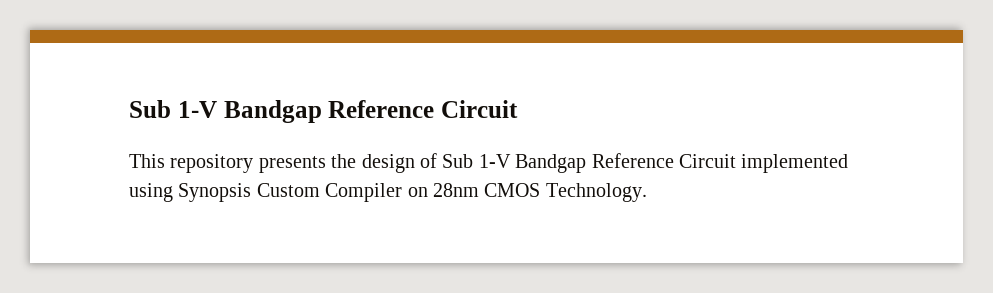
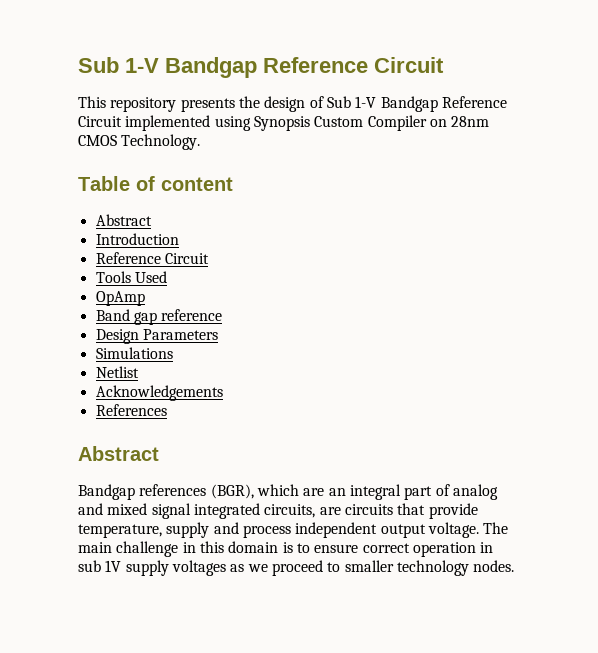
+ Table of content
+ Abstract
+ Introduction
+ Reference Circuit
+ Tools Used
+ OpAmp
+ Band gap reference
+ Design Parameters
+ Simulations
+ Netlist
+ Acknowledgements
+ References
+ Abstract
+ Bandgap references (BGR), which are an integral part of analog and mixed signal integrated circuits, are circuits that provide temperature, supply and process independent output voltage. The main challenge in this domain is to ensure correct operation in sub 1V supply voltages as we proceed to smaller technology nodes.

